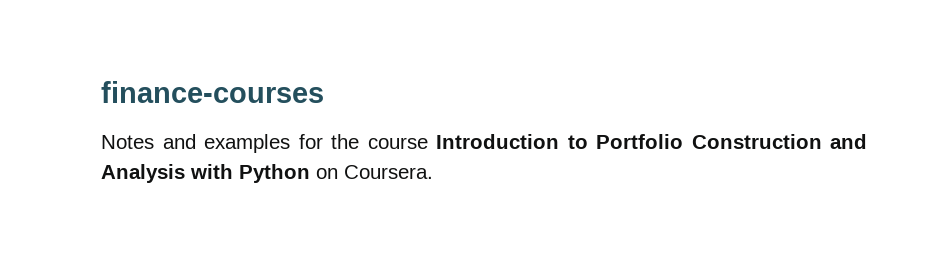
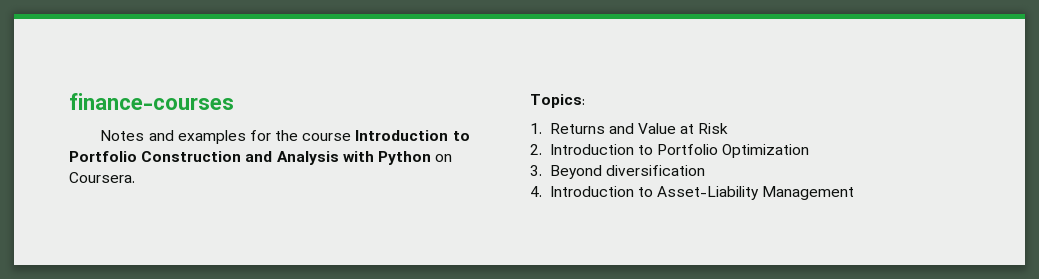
+ Topics:
+ 1. Returns and Value at Risk
+ 2. Introduction to Portfolio Optimization
+ 3. Beyond diversification
+ 4. Introduction to Asset-Liability Management

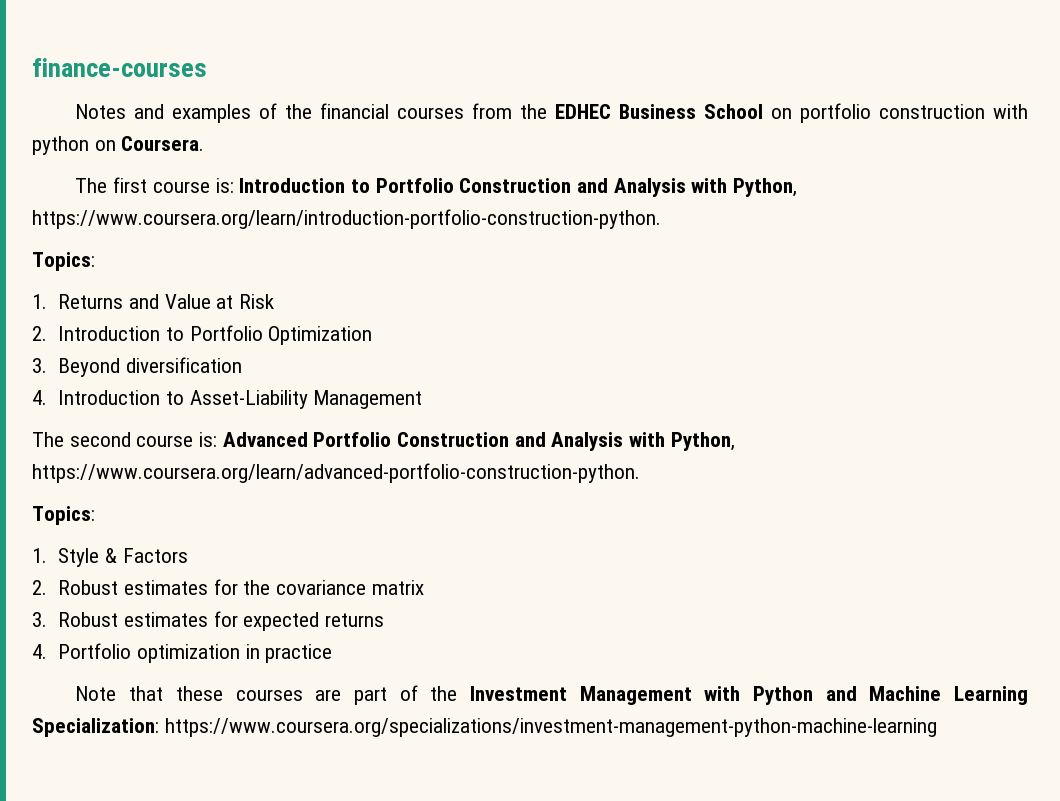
- Notes and examples for the course Introduction to Portfolio Construction and Analysis with Python on Coursera.
+ Notes and examples of the financial courses from the EDHEC Business School on portfolio construction with python on Coursera.
+ The first course is: Introduction to Portfolio Construction and Analysis with Python, https://www.coursera.org/learn/introduction-portfolio-construction-python.
+ The second course is: Advanced Portfolio Construction and Analysis with Python, https://www.coursera.org/learn/advanced-portfolio-construction-python.
+ Topics:
+ 1. Style & Factors
+ 2. Robust estimates for the covariance matrix
+ 3. Robust estimates for expected returns
+ 4. Portfolio optimization in practice
+ Note that these courses are part of the Investment Management with Python and Machine Learning Specialization: https://www.coursera.org/specializations/investment-management-python-machine-learning

